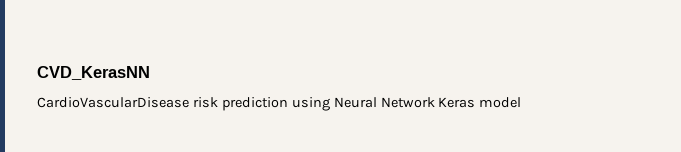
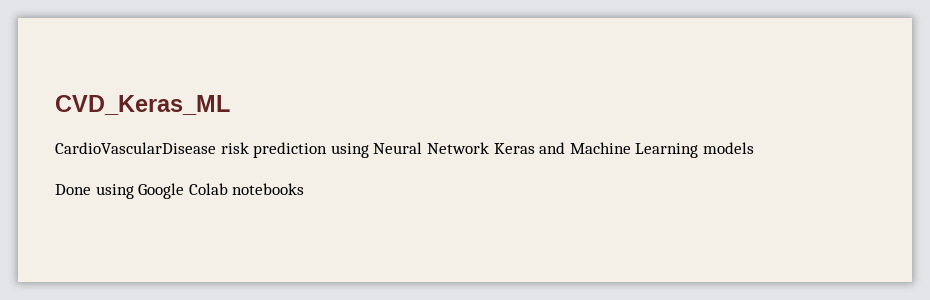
- CVD_KerasNN
+ CVD_Keras_ML
- CardioVascularDisease risk prediction using Neural Network Keras model
+ CardioVascularDisease risk prediction using Neural Network Keras and Machine Learning models
+ Done using Google Colab notebooks

